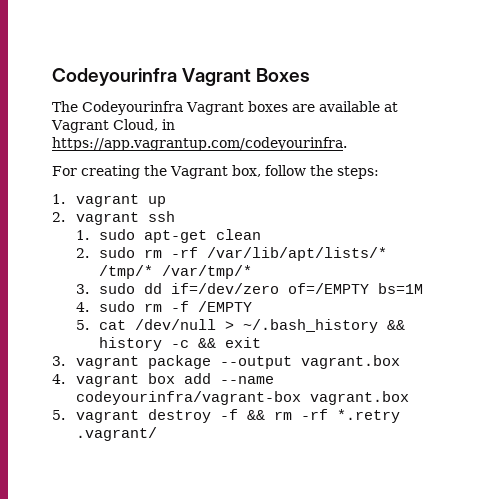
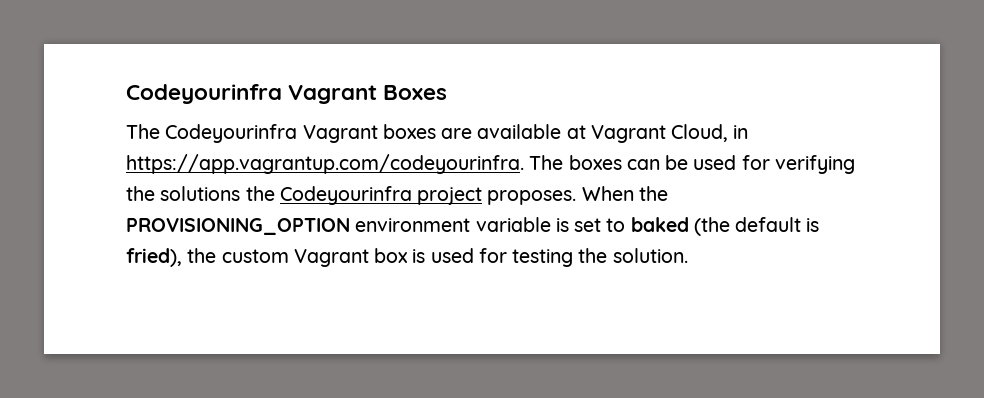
- The Codeyourinfra Vagrant boxes are available at Vagrant Cloud, in https://app.vagrantup.com/codeyourinfra.
- For creating the Vagrant box, follow the steps:
- 1. vagrant up
- 2. vagrant ssh
- 1. sudo apt-get clean
- 2. sudo rm -rf /var/lib/apt/lists/* /tmp/* /var/tmp/*
- 3. sudo dd if=/dev/zero of=/EMPTY bs=1M
- 4. sudo rm -f /EMPTY
- 5. cat /dev/null > ~/.bash_history && history -c && exit
- 3. vagrant package --output vagrant.box
- 4. vagrant box add --name codeyourinfra/vagrant-box vagrant.box
- 5. vagrant destroy -f && rm -rf *.retry .vagrant/
+ The Codeyourinfra Vagrant boxes are available at Vagrant Cloud, in https://app.vagrantup.com/codeyourinfra. The boxes can be used for verifying the solutions the Codeyourinfra project proposes. When the PROVISIONING_OPTION environment variable is set to baked (the default is fried), the custom Vagrant box is used for testing the solution.

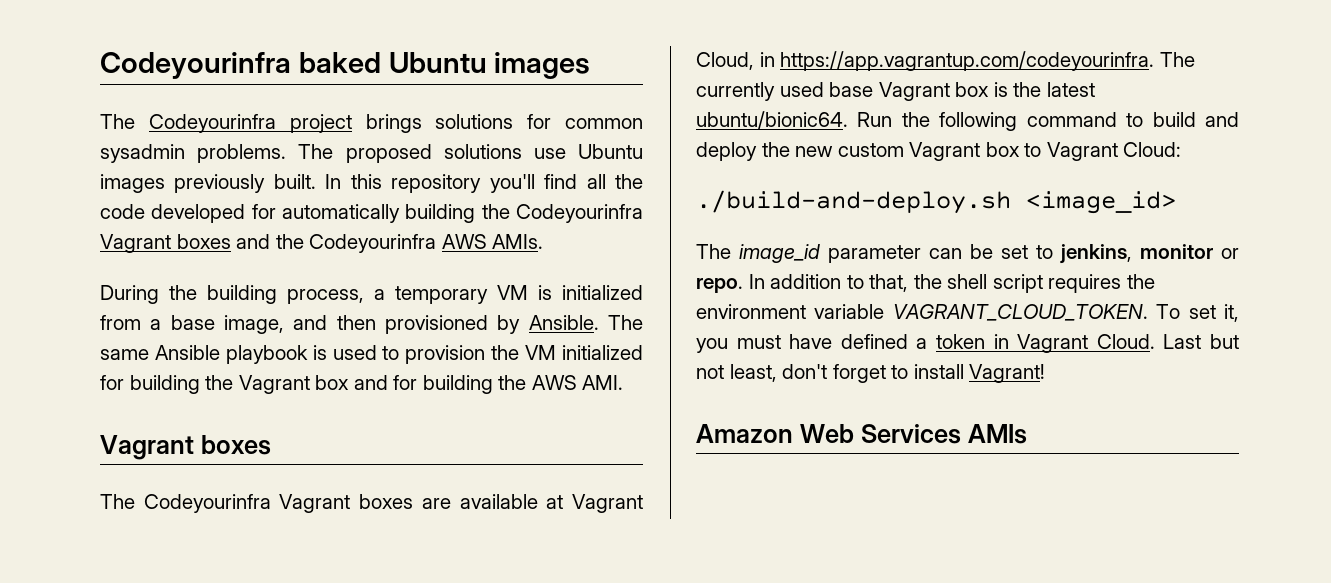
- Codeyourinfra Vagrant Boxes
+ Codeyourinfra baked Ubuntu images
+ The Codeyourinfra project brings solutions for common sysadmin problems. The proposed solutions use Ubuntu images previously built. In this repository you'll find all the code developed for automatically building the Codeyourinfra Vagrant boxes and the Codeyourinfra AWS AMIs.
+ During the building process, a temporary VM is initialized from a base image, and then provisioned by Ansible. The same Ansible playbook is used to provision the VM initialized for building the Vagrant box and for building the AWS AMI.
+ Vagrant boxes
- The Codeyourinfra Vagrant boxes are available at Vagrant Cloud, in https://app.vagrantup.com/codeyourinfra. The boxes can be used for verifying the solutions the Codeyourinfra project proposes. When the PROVISIONING_OPTION environment variable is set to baked (the default is fried), the custom Vagrant box is used for testing the solution.
+ The Codeyourinfra Vagrant boxes are available at Vagrant Cloud, in https://app.vagrantup.com/codeyourinfra. The currently used base Vagrant box is the latest ubuntu/bionic64. Run the following command to build and deploy the new custom Vagrant box to Vagrant Cloud:
+ ./build-and-deploy.sh <image_id>
+ The image_id parameter can be set to jenkins, monitor or repo. In addition to that, the shell script requires the environment variable VAGRANT_CLOUD_TOKEN. To set it, you must have defined a token in Vagrant Cloud. Last but not least, don't forget to install Vagrant!
+ Amazon Web Services AMIs

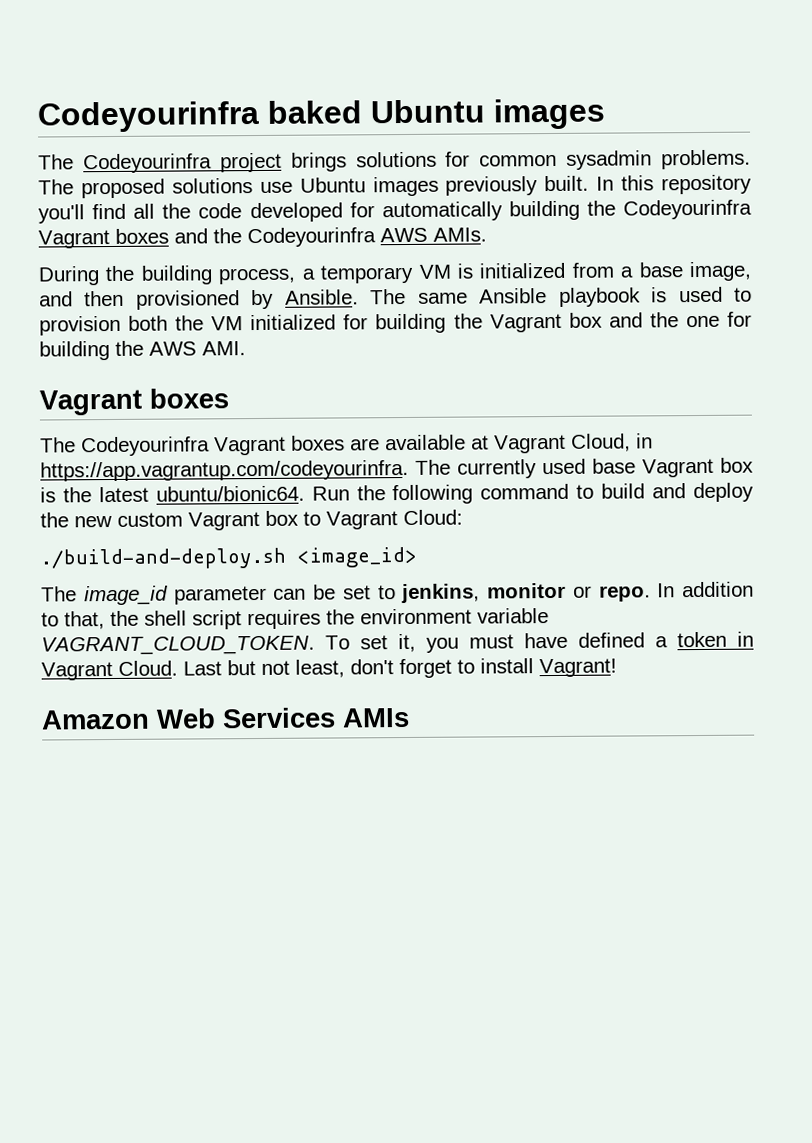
- The same Ansible playbook is used to provision the VM initialized for building the Vagrant box and for building the AWS AMI.
+ The same Ansible playbook is used to provision both the VM initialized for building the Vagrant box and the one for building the AWS AMI.

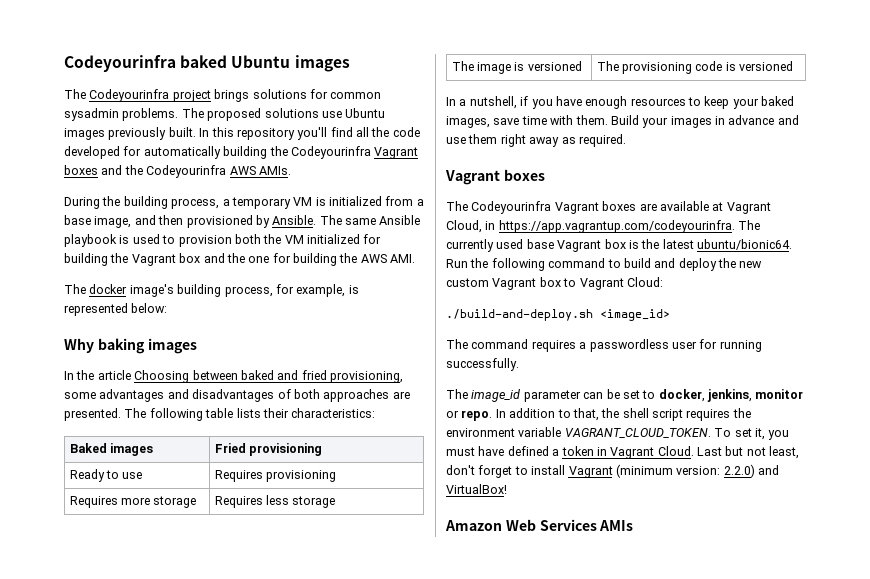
+ The docker image's building process, for example, is represented below:
+ Why baking images
+ In the article Choosing between baked and fried provisioning, some advantages and disadvantages of both approaches are presented. The following table lists their characteristics:
+ Baked images | Fried provisioning
+ Ready to use | Requires provisioning
+ Requires more storage | Requires less storage
+ The image is versioned | The provisioning code is versioned
+ In a nutshell, if you have enough resources to keep your baked images, save time with them. Build your images in advance and use them right away as required.
+ The command requires a passwordless user for running successfully.
- The image_id parameter can be set to jenkins, monitor or repo.
+ The image_id parameter can be set to docker, jenkins, monitor or repo.
- Last but not least, don't forget to install Vagrant!
+ Last but not least, don't forget to install Vagrant (minimum version: 2.2.0) and VirtualBox!

